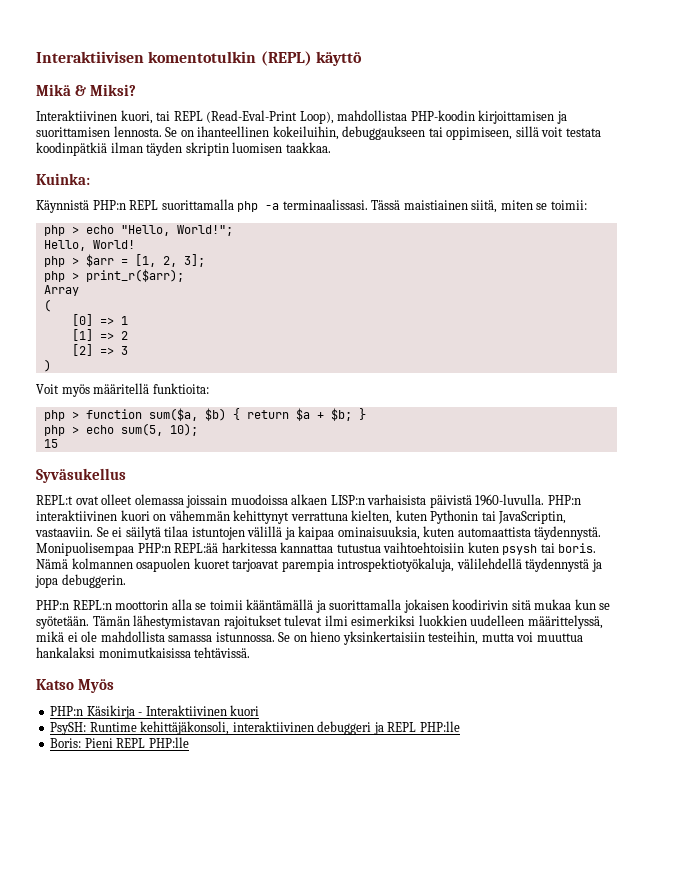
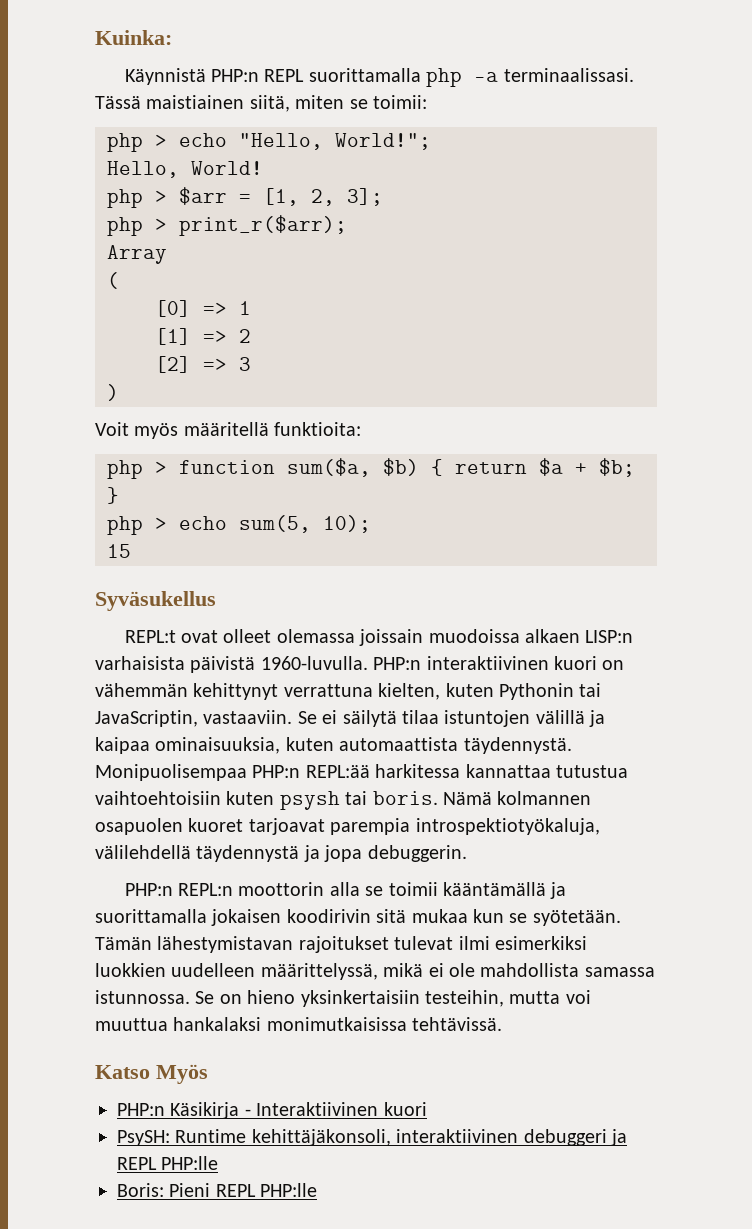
- Interaktiivisen komentotulkin (REPL) käyttö
- Mikä & Miksi?
- Interaktiivinen kuori, tai REPL (Read-Eval-Print Loop), mahdollistaa PHP-koodin kirjoittamisen ja suorittamisen lennosta. Se on ihanteellinen kokeiluihin, debuggaukseen tai oppimiseen, sillä voit testata koodinpätkiä ilman täyden skriptin luomisen taakkaa.

